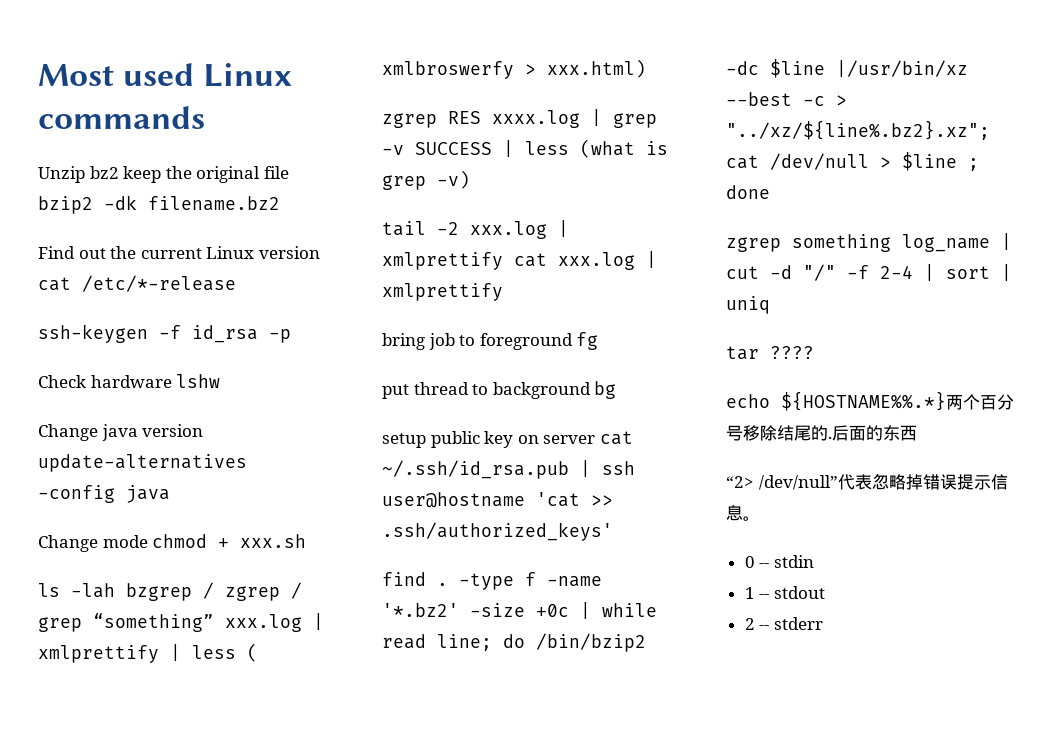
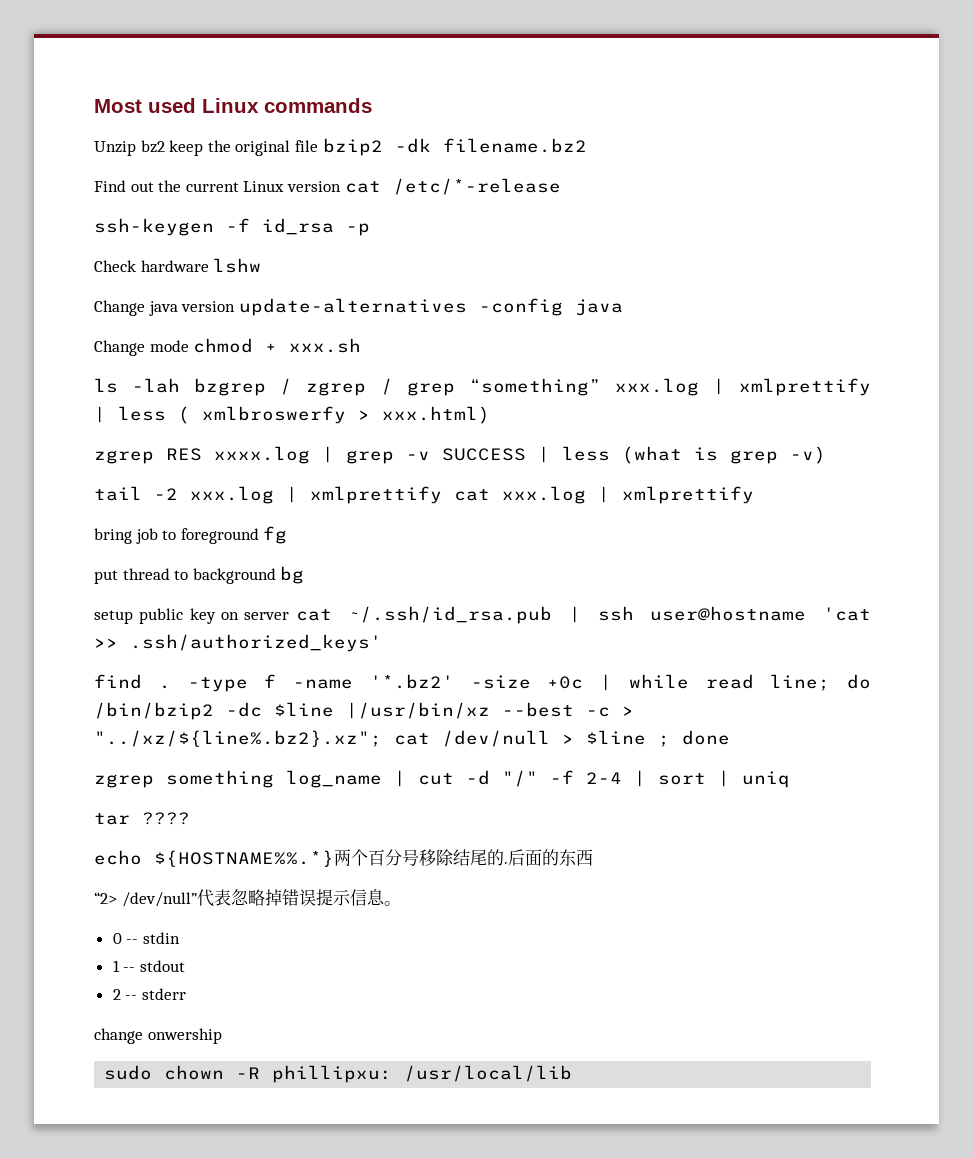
+ change onwership
+ sudo chown -R phillipxu: /usr/local/lib

